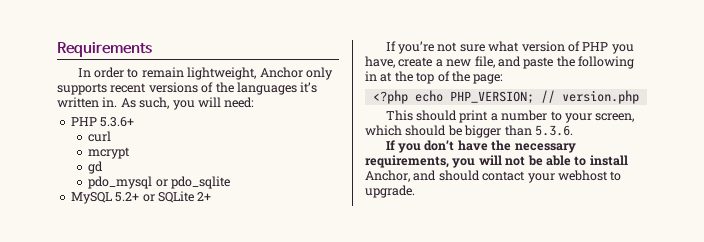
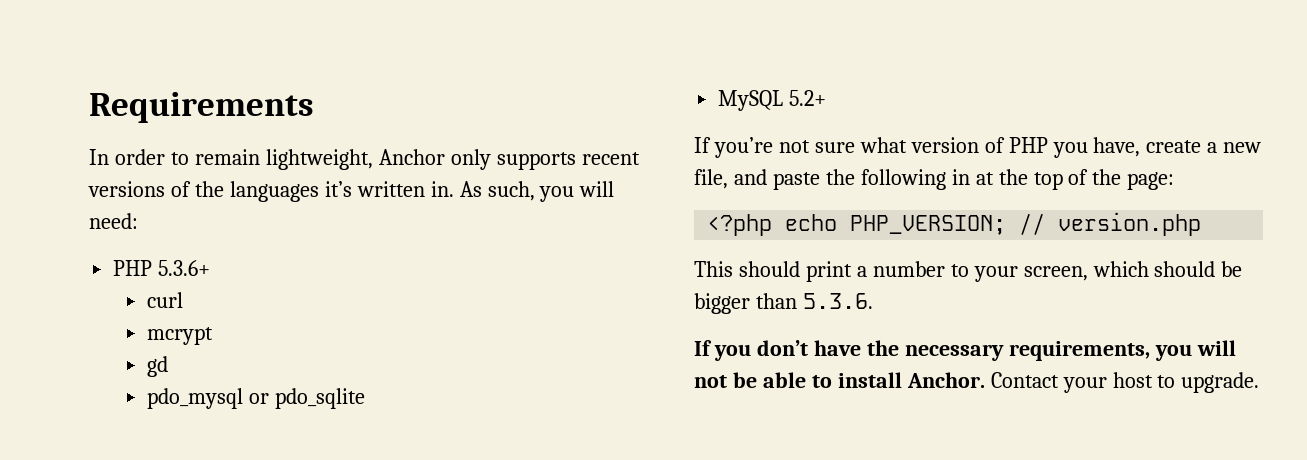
- MySQL 5.2+ or SQLite 2+
+ MySQL 5.2+
- If you don’t have the necessary requirements, you will not be able to install Anchor, and should contact your webhost to upgrade.
+ If you don’t have the necessary requirements, you will not be able to install Anchor. Contact your host to upgrade.

